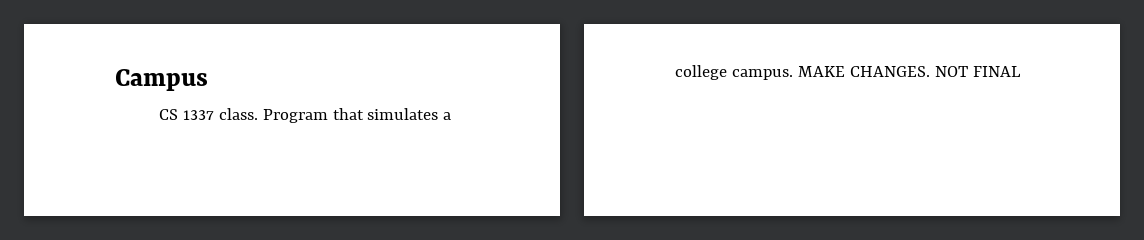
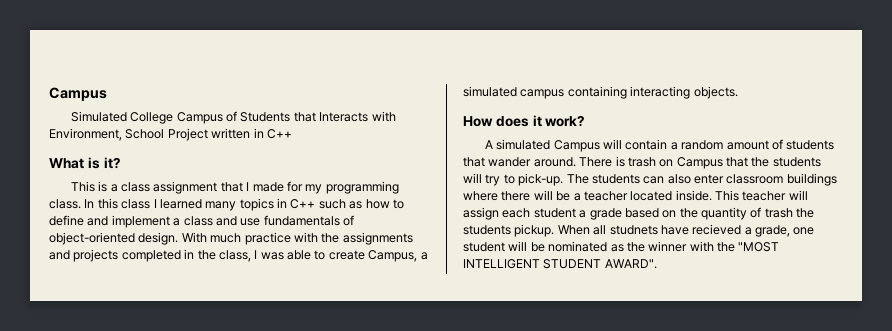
- CS 1337 class. Program that simulates a college campus. MAKE CHANGES. NOT FINAL
+ Simulated College Campus of Students that Interacts with Environment, School Project written in C++
+ What is it?
+ This is a class assignment that I made for my programming class. In this class I learned many topics in C++ such as how to define and implement a class and use fundamentals of object-oriented design. With much practice with the assignments and projects completed in the class, I was able to create Campus, a simulated campus containing interacting objects.
+ How does it work?
+ A simulated Campus will contain a random amount of students that wander around. There is trash on Campus that the students will try to pick-up. The students can also enter classroom buildings where there will be a teacher located inside. This teacher will assign each student a grade based on the quantity of trash the students pickup. When all studnets have recieved a grade, one student will be nominated as the winner with the "MOST INTELLIGENT STUDENT AWARD".

